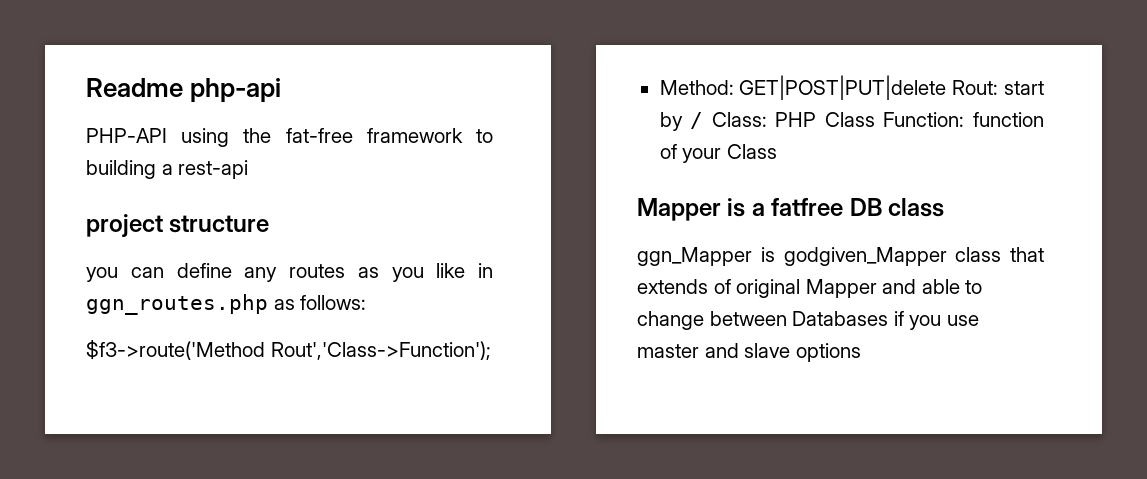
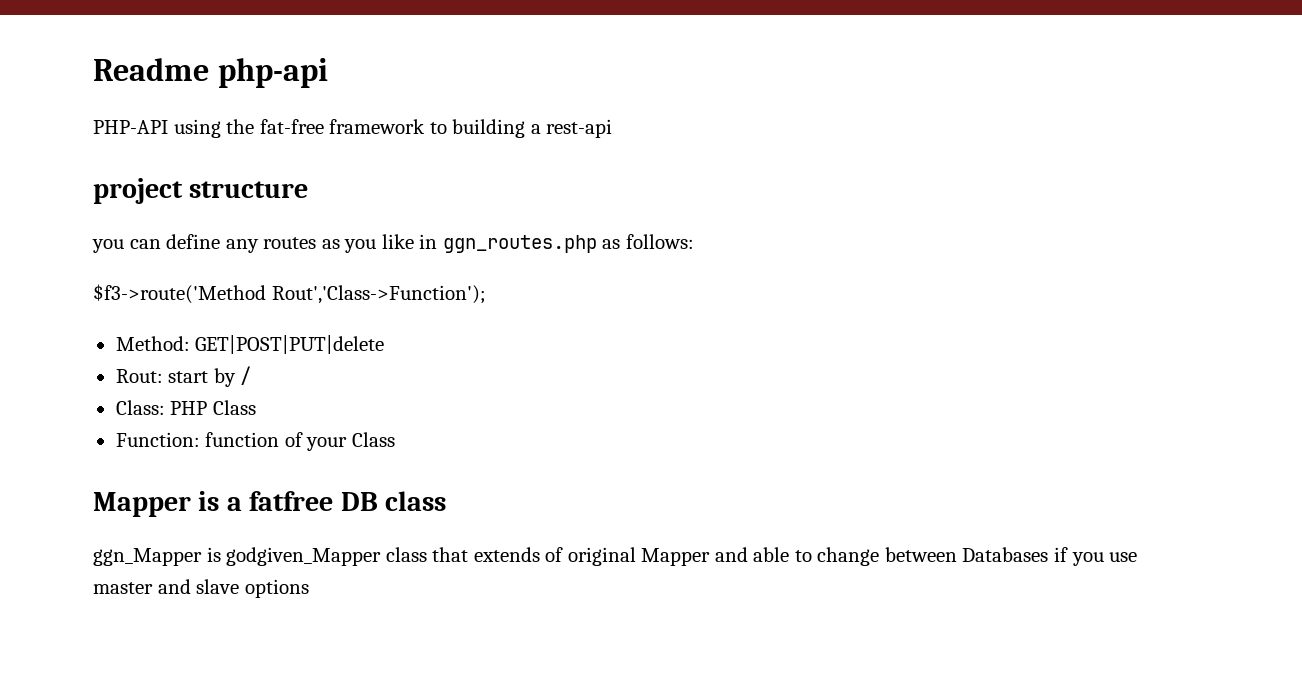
- Method: GET|POST|PUT|delete Rout: start by / Class: PHP Class Function: function of your Class
+ Method: GET|POST|PUT|delete
+ Rout: start by /
+ Class: PHP Class
+ Function: function of your Class

